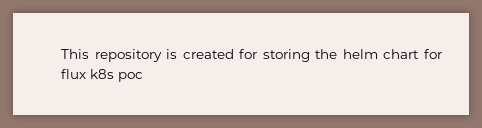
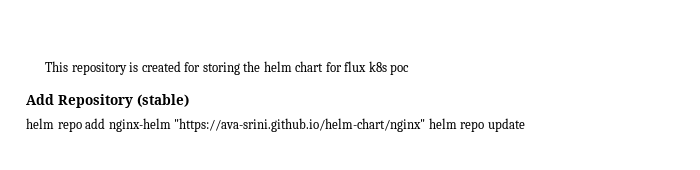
+ Add Repository (stable)
+ helm repo add nginx-helm "https://ava-srini.github.io/helm-chart/nginx" helm repo update

